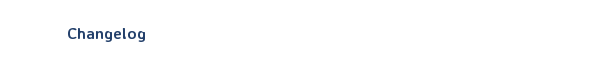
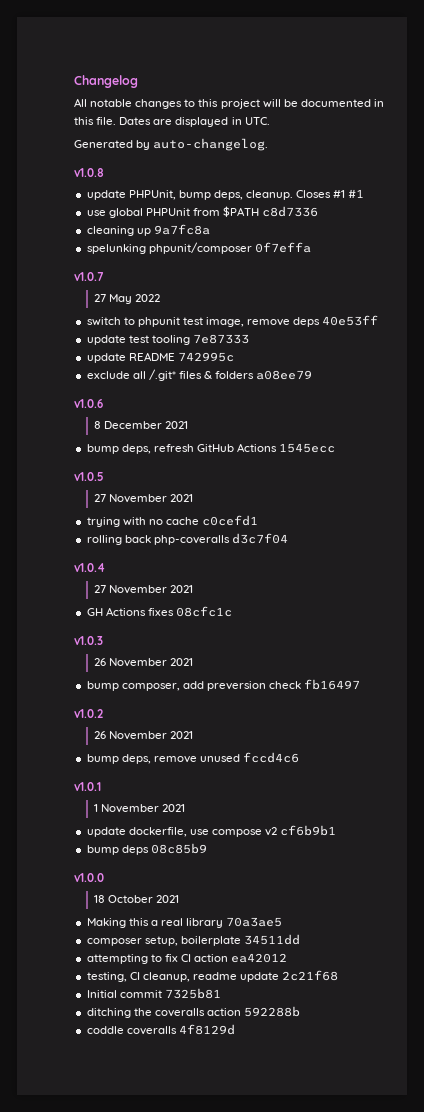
+ All notable changes to this project will be documented in this file. Dates are displayed in UTC.
+ Generated by auto-changelog.
+ v1.0.8
+ update PHPUnit, bump deps, cleanup. Closes #1 #1
+ use global PHPUnit from $PATH c8d7336
+ cleaning up 9a7fc8a
+ spelunking phpunit/composer 0f7effa
+ v1.0.7
+ 27 May 2022
+ switch to phpunit test image, remove deps 40e53ff
+ update test tooling 7e87333
+ update README 742995c
+ exclude all /.git* files & folders a08ee79
+ v1.0.6
+ 8 December 2021
+ bump deps, refresh GitHub Actions 1545ecc
+ v1.0.5
+ 27 November 2021
+ trying with no cache c0cefd1
+ rolling back php-coveralls d3c7f04
+ v1.0.4
+ 27 November 2021
+ GH Actions fixes 08cfc1c
+ v1.0.3
+ 26 November 2021
+ bump composer, add preversion check fb16497
+ v1.0.2
+ 26 November 2021
+ bump deps, remove unused fccd4c6
+ v1.0.1
+ 1 November 2021
+ update dockerfile, use compose v2 cf6b9b1
+ bump deps 08c85b9
+ v1.0.0
+ 18 October 2021
+ Making this a real library 70a3ae5
+ composer setup, boilerplate 34511dd
+ attempting to fix CI action ea42012
+ testing, CI cleanup, readme update 2c21f68
+ Initial commit 7325b81
+ ditching the coveralls action 592288b
+ coddle coveralls 4f8129d

